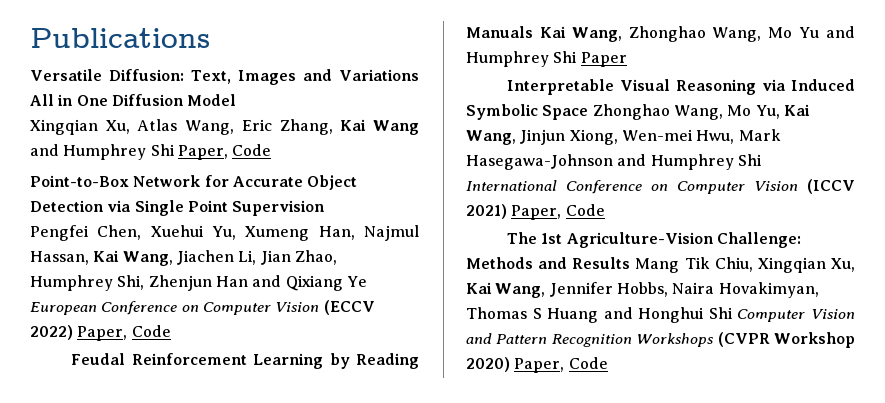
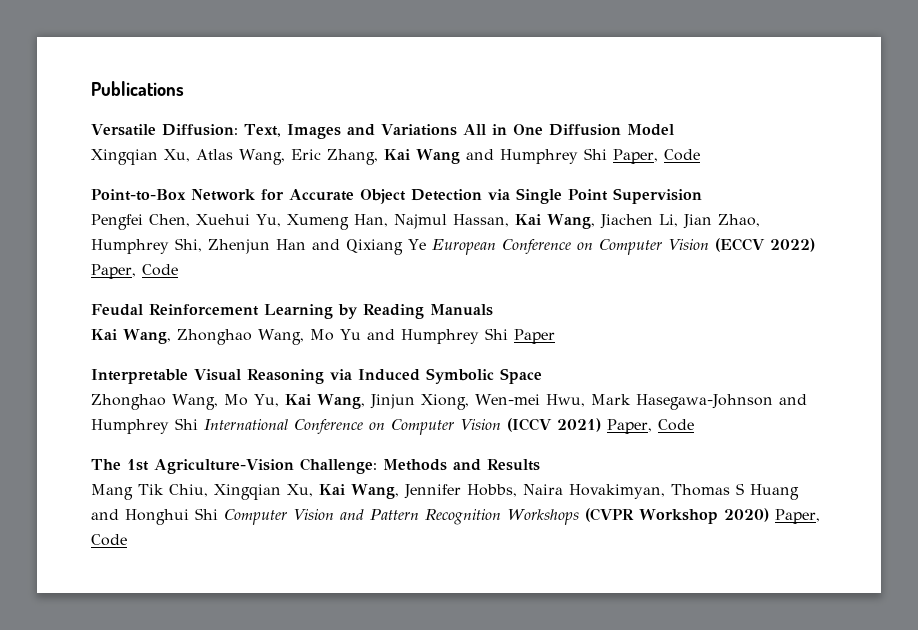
- Feudal Reinforcement Learning by Reading Manuals Kai Wang, Zhonghao Wang, Mo Yu and Humphrey Shi Paper
+ Feudal Reinforcement Learning by Reading Manuals
+ Kai Wang, Zhonghao Wang, Mo Yu and Humphrey Shi Paper
- Interpretable Visual Reasoning via Induced Symbolic Space Zhonghao Wang, Mo Yu, Kai Wang, Jinjun Xiong, Wen-mei Hwu, Mark Hasegawa-Johnson and Humphrey Shi International Conference on Computer Vision (ICCV 2021) Paper, Code
+ Interpretable Visual Reasoning via Induced Symbolic Space
+ Zhonghao Wang, Mo Yu, Kai Wang, Jinjun Xiong, Wen-mei Hwu, Mark Hasegawa-Johnson and Humphrey Shi International Conference on Computer Vision (ICCV 2021) Paper, Code
- The 1st Agriculture-Vision Challenge: Methods and Results Mang Tik Chiu, Xingqian Xu, Kai Wang, Jennifer Hobbs, Naira Hovakimyan, Thomas S Huang and Honghui Shi Computer Vision and Pattern Recognition Workshops (CVPR Workshop 2020) Paper, Code
+ The 1st Agriculture-Vision Challenge: Methods and Results
+ Mang Tik Chiu, Xingqian Xu, Kai Wang, Jennifer Hobbs, Naira Hovakimyan, Thomas S Huang and Honghui Shi Computer Vision and Pattern Recognition Workshops (CVPR Workshop 2020) Paper, Code

